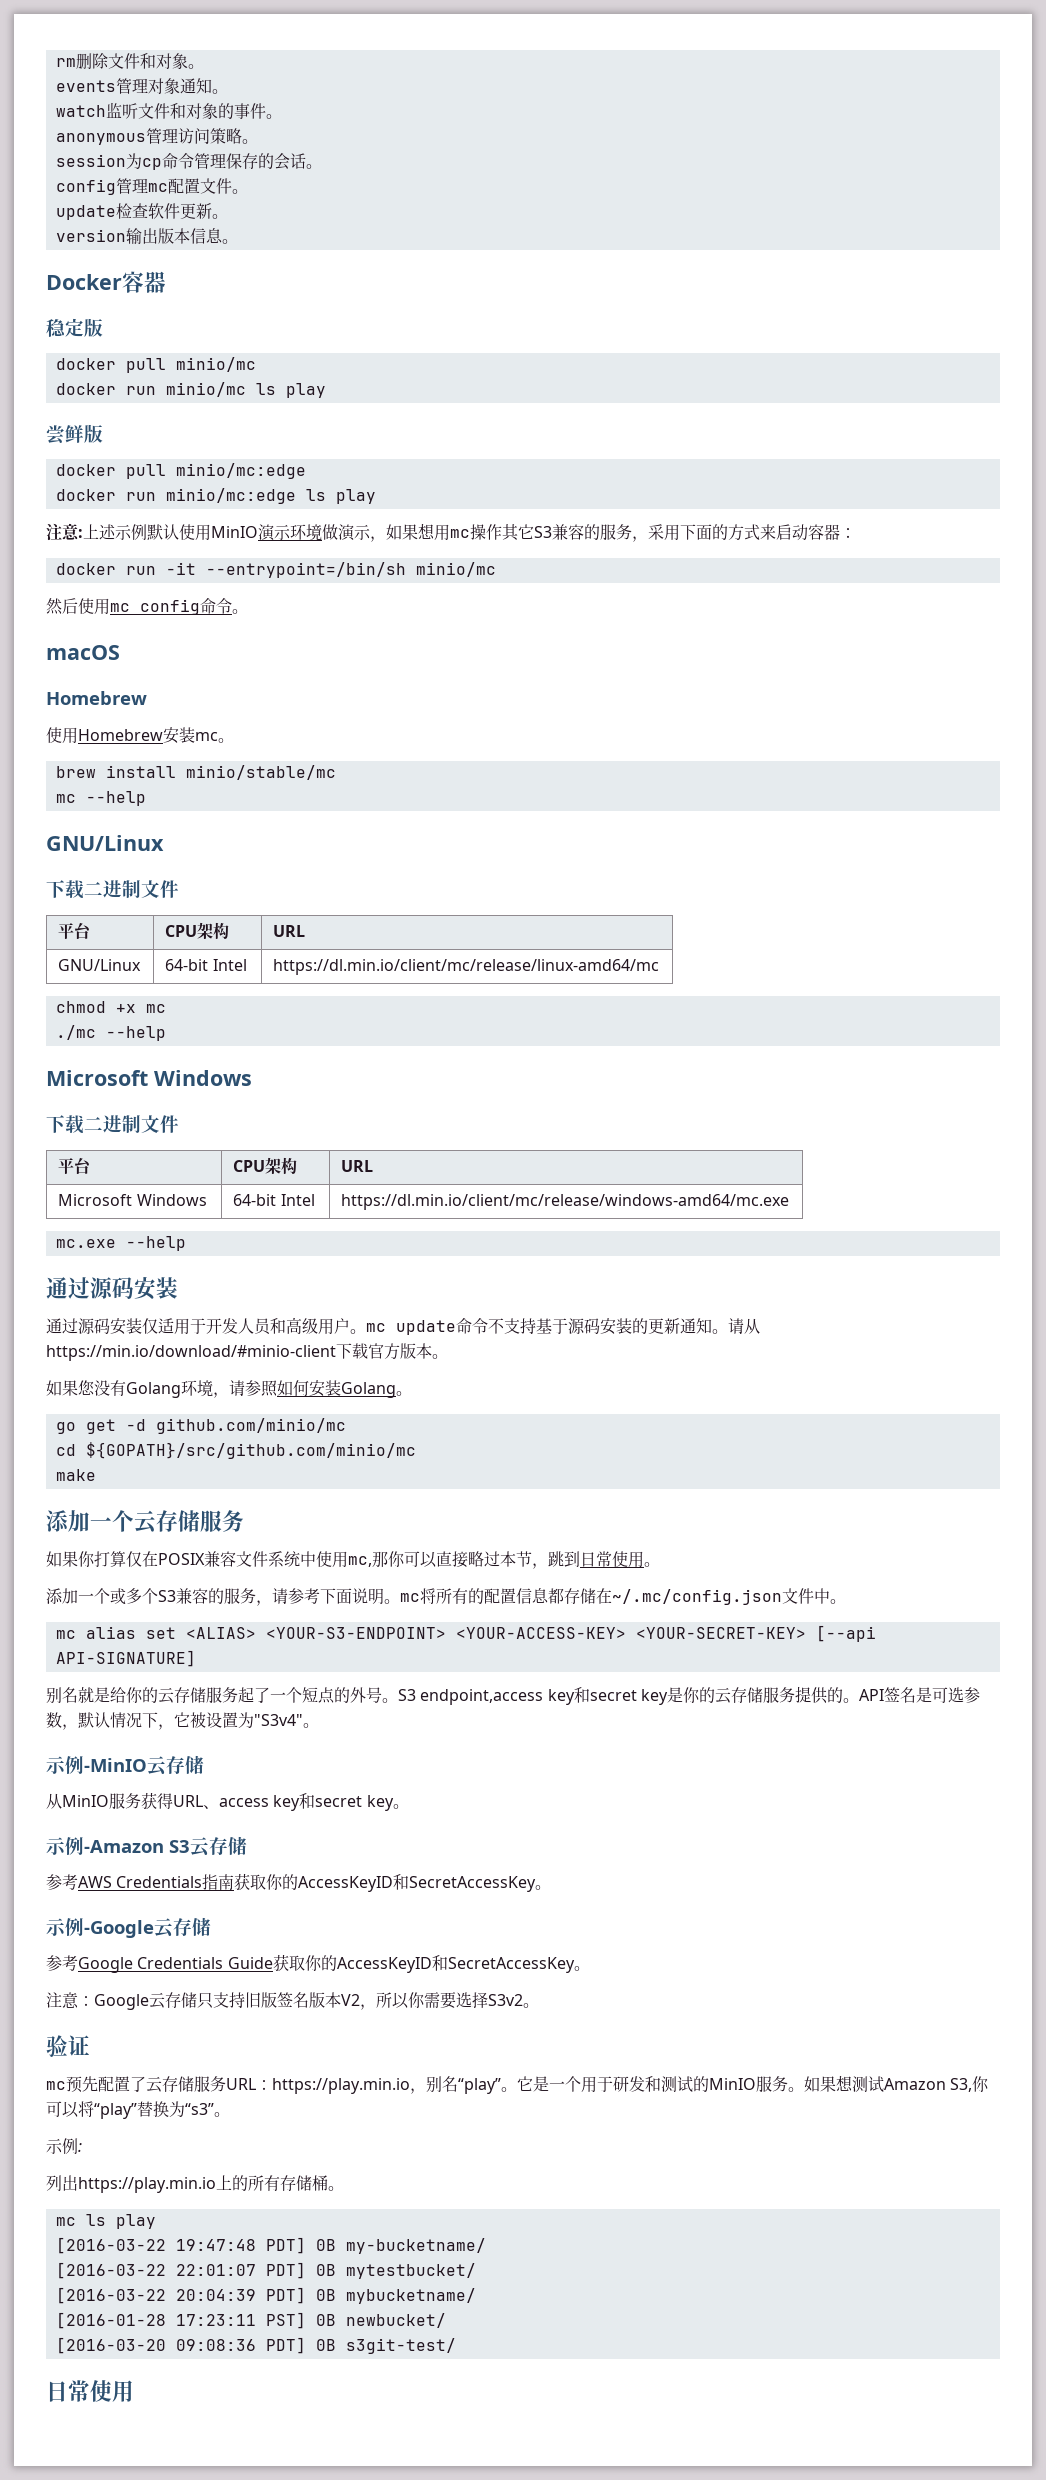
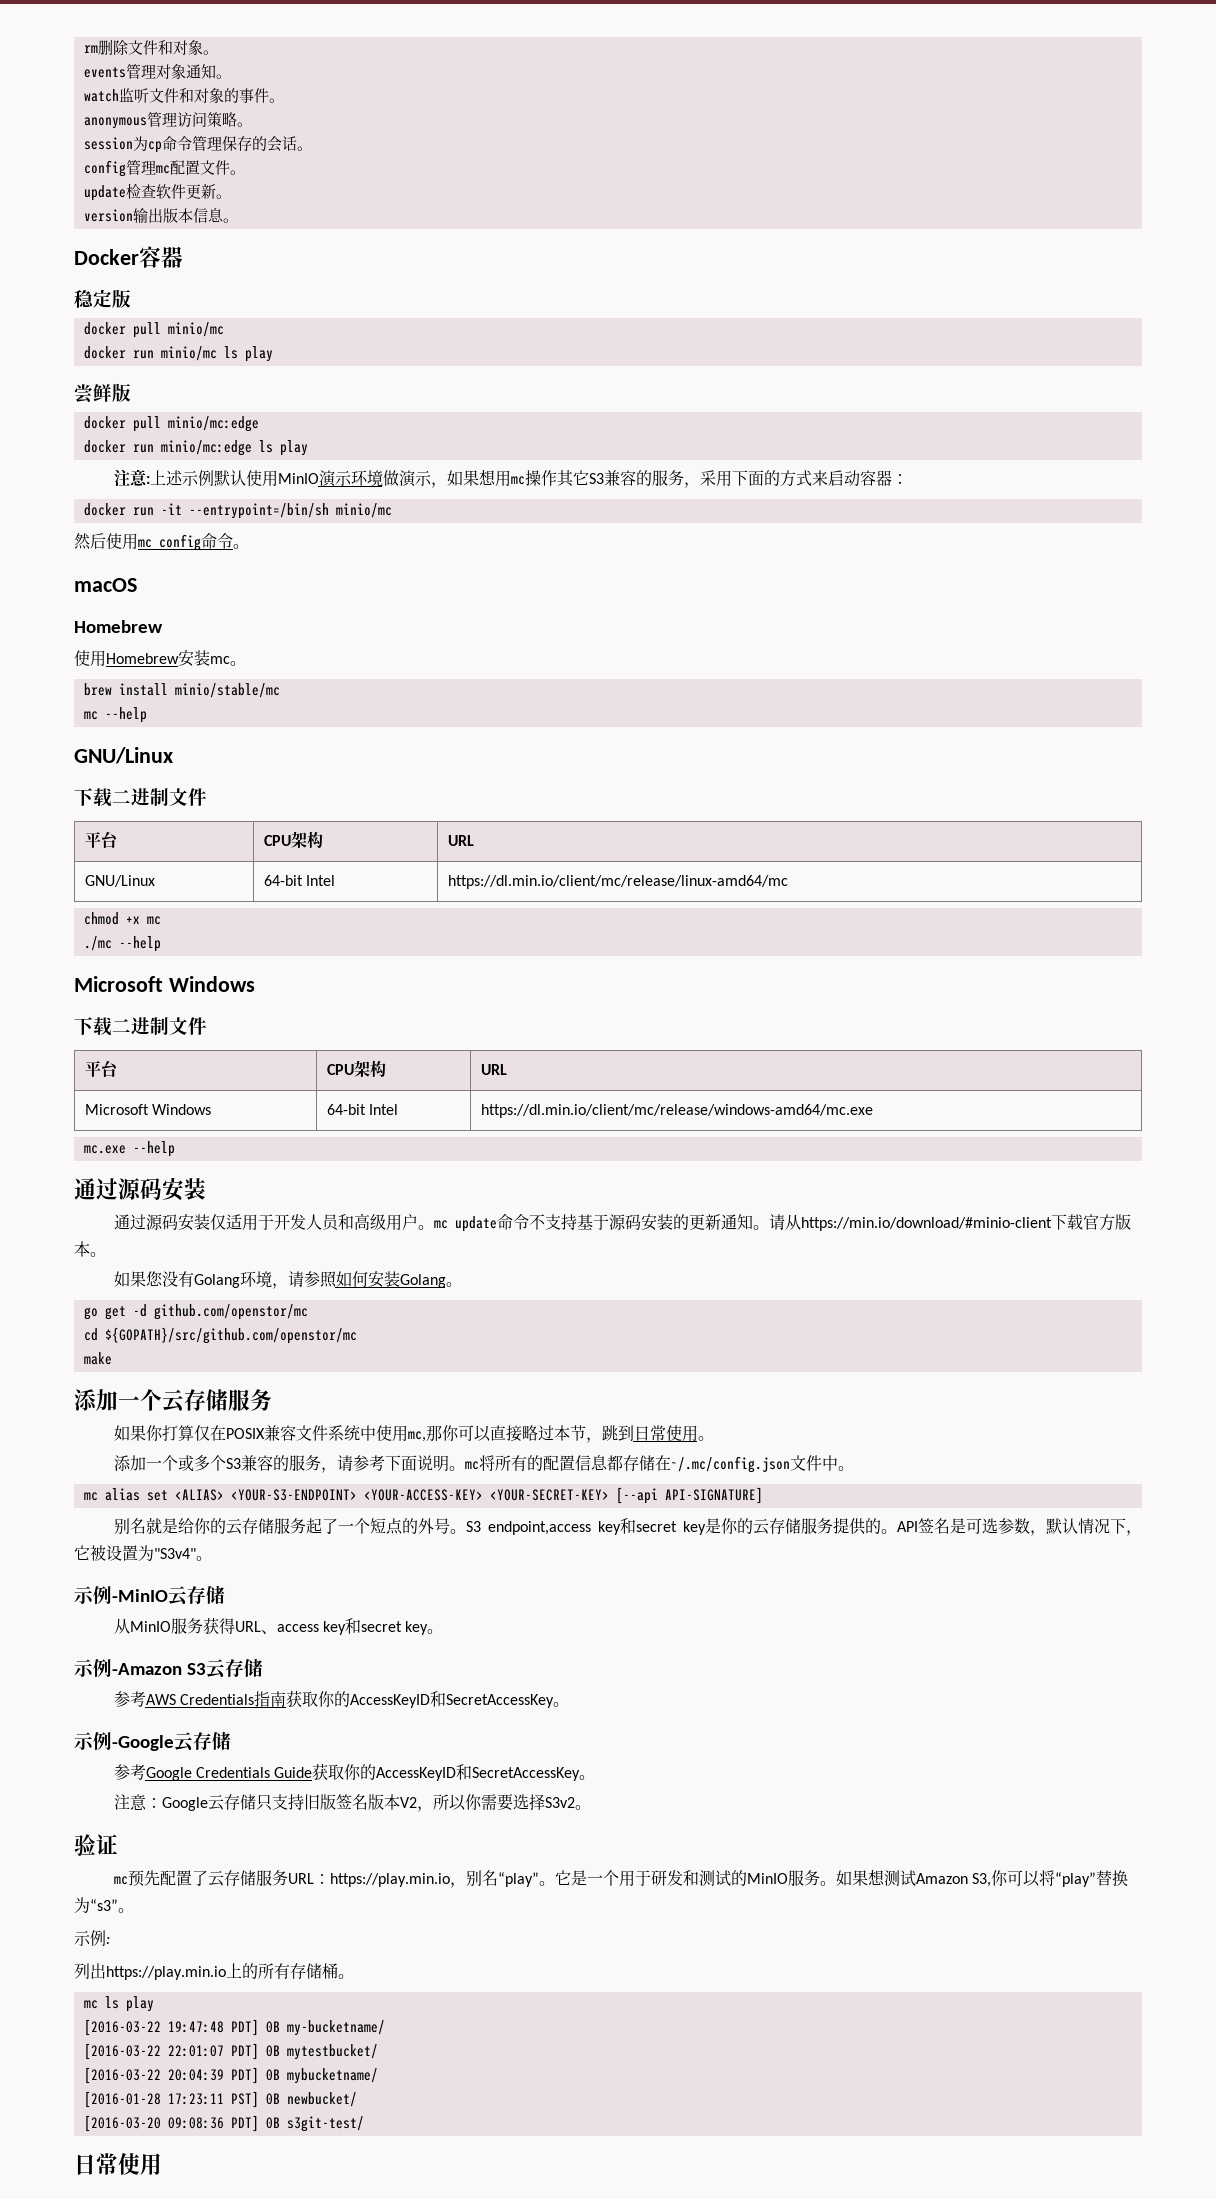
- go get -d github.com/minio/mc
+ go get -d github.com/openstor/mc
- cd ${GOPATH}/src/github.com/minio/mc
+ cd ${GOPATH}/src/github.com/openstor/mc

